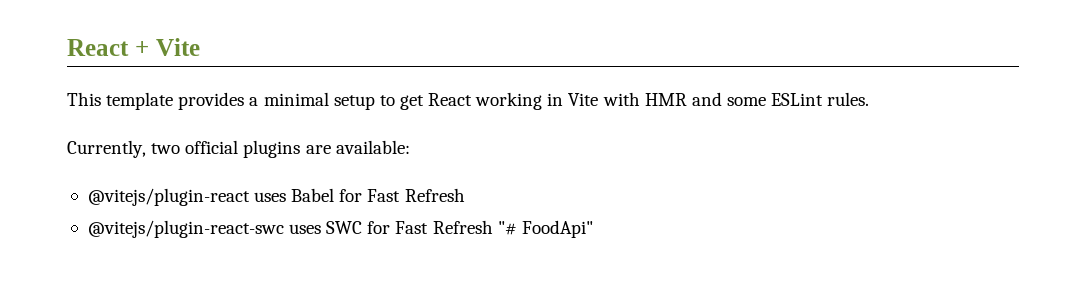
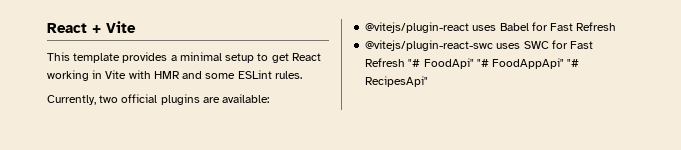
- @vitejs/plugin-react-swc uses SWC for Fast Refresh "# FoodApi"
+ @vitejs/plugin-react-swc uses SWC for Fast Refresh "# FoodApi" "# FoodAppApi" "# RecipesApi"

